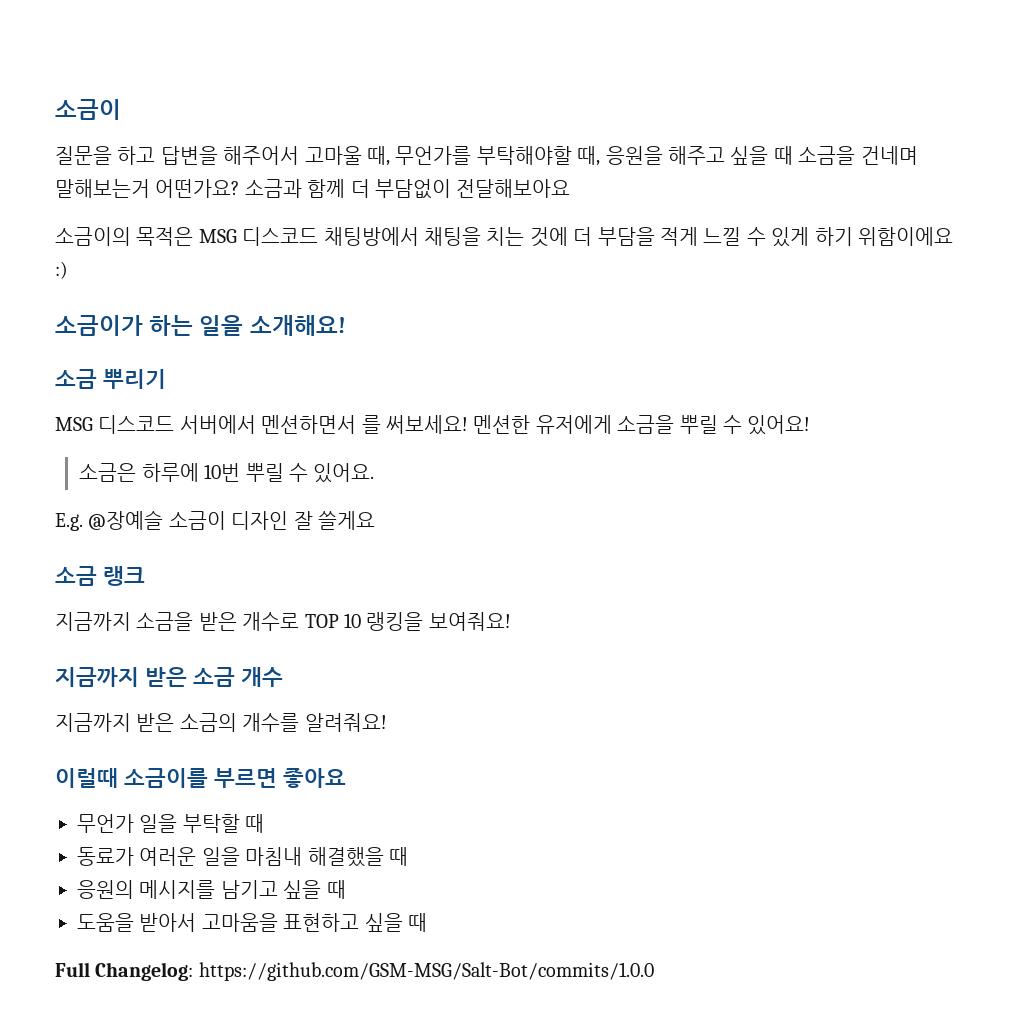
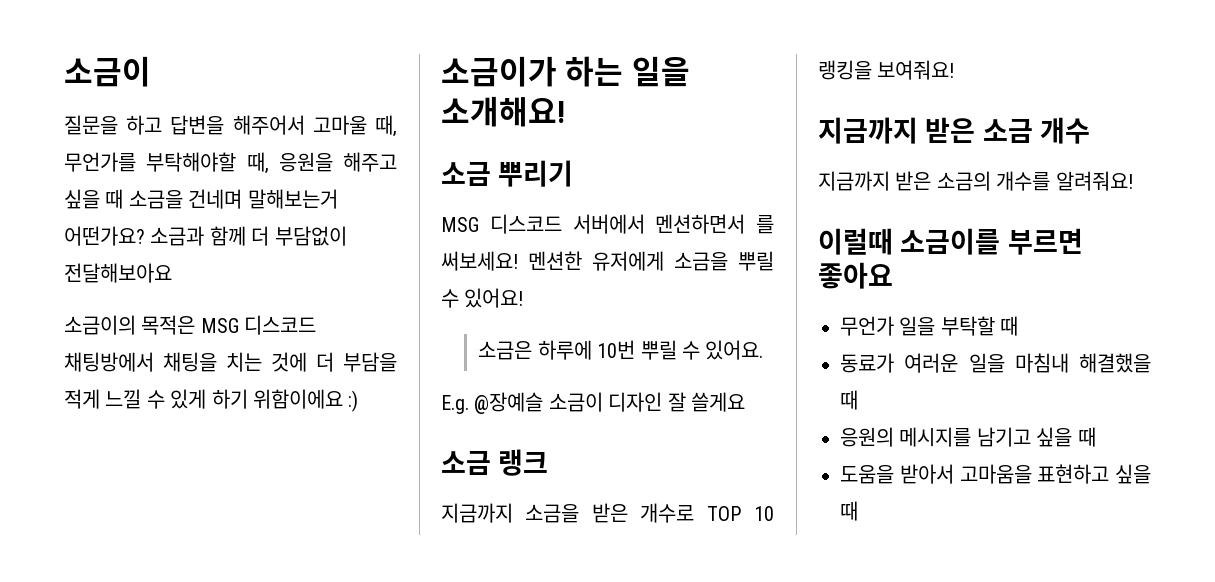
- Full Changelog: https://github.com/GSM-MSG/Salt-Bot/commits/1.0.0

